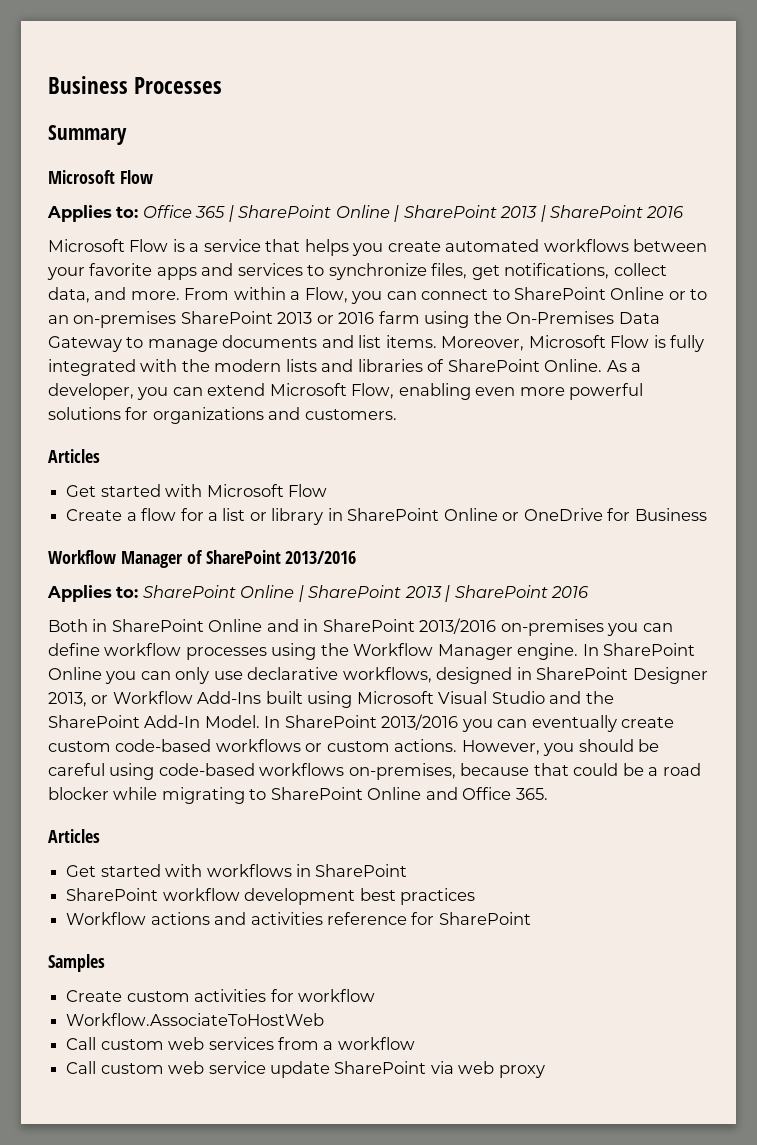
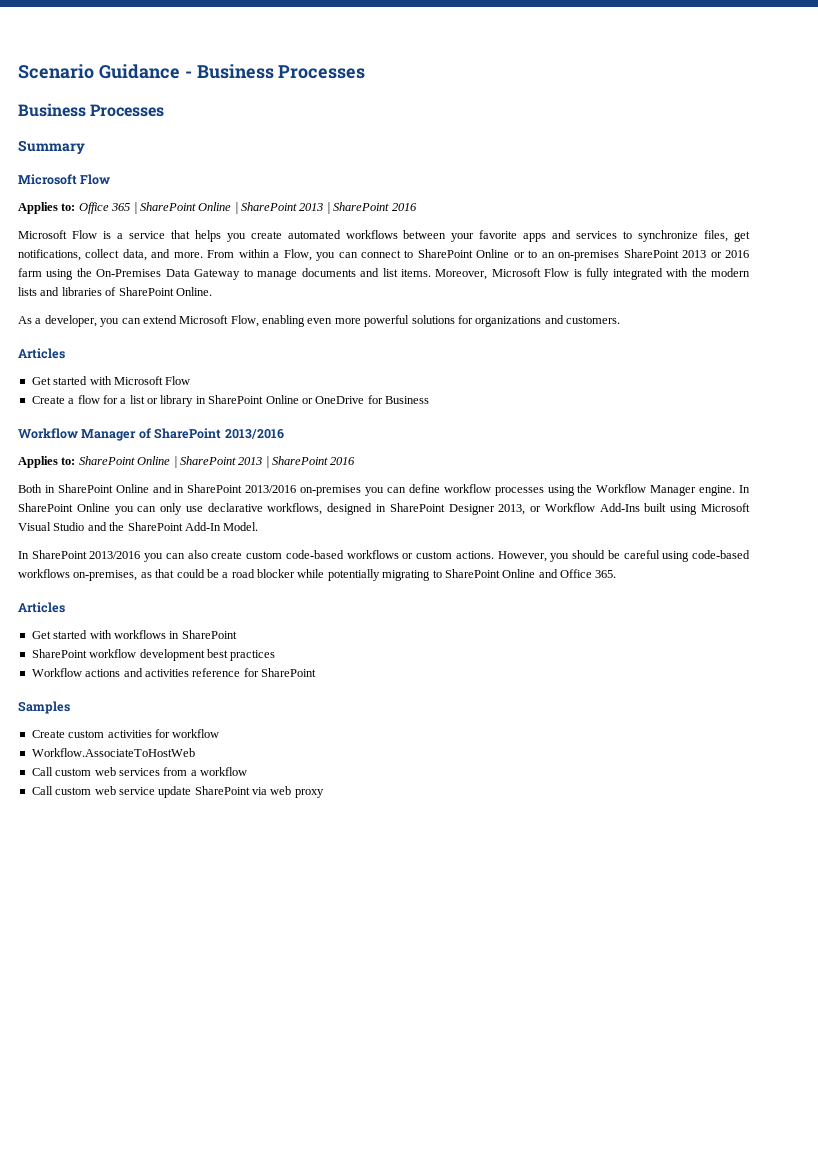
+ Scenario Guidance - Business Processes
- Moreover, Microsoft Flow is fully integrated with the modern lists and libraries of SharePoint Online. As a developer, you can extend Microsoft Flow, enabling even more powerful solutions for organizations and customers.
+ Moreover, Microsoft Flow is fully integrated with the modern lists and libraries of SharePoint Online.
+ As a developer, you can extend Microsoft Flow, enabling even more powerful solutions for organizations and customers.
- In SharePoint Online you can only use declarative workflows, designed in SharePoint Designer 2013, or Workflow Add-Ins built using Microsoft Visual Studio and the SharePoint Add-In Model. In SharePoint 2013/2016 you can eventually create custom code-based workflows or custom actions.
+ In SharePoint Online you can only use declarative workflows, designed in SharePoint Designer 2013, or Workflow Add-Ins built using Microsoft Visual Studio and the SharePoint Add-In Model.
+ In SharePoint 2013/2016 you can also create custom code-based workflows or custom actions.
- However, you should be careful using code-based workflows on-premises, because that could be a road blocker while migrating to SharePoint Online and Office 365.
+ However, you should be careful using code-based workflows on-premises, as that could be a road blocker while potentially migrating to SharePoint Online and Office 365.

